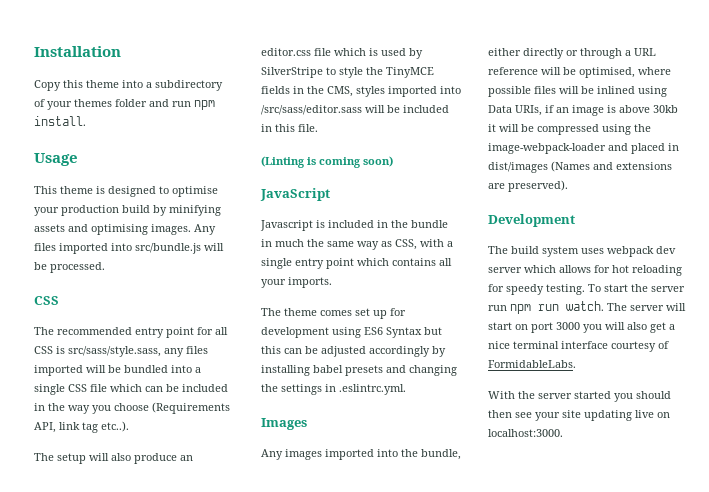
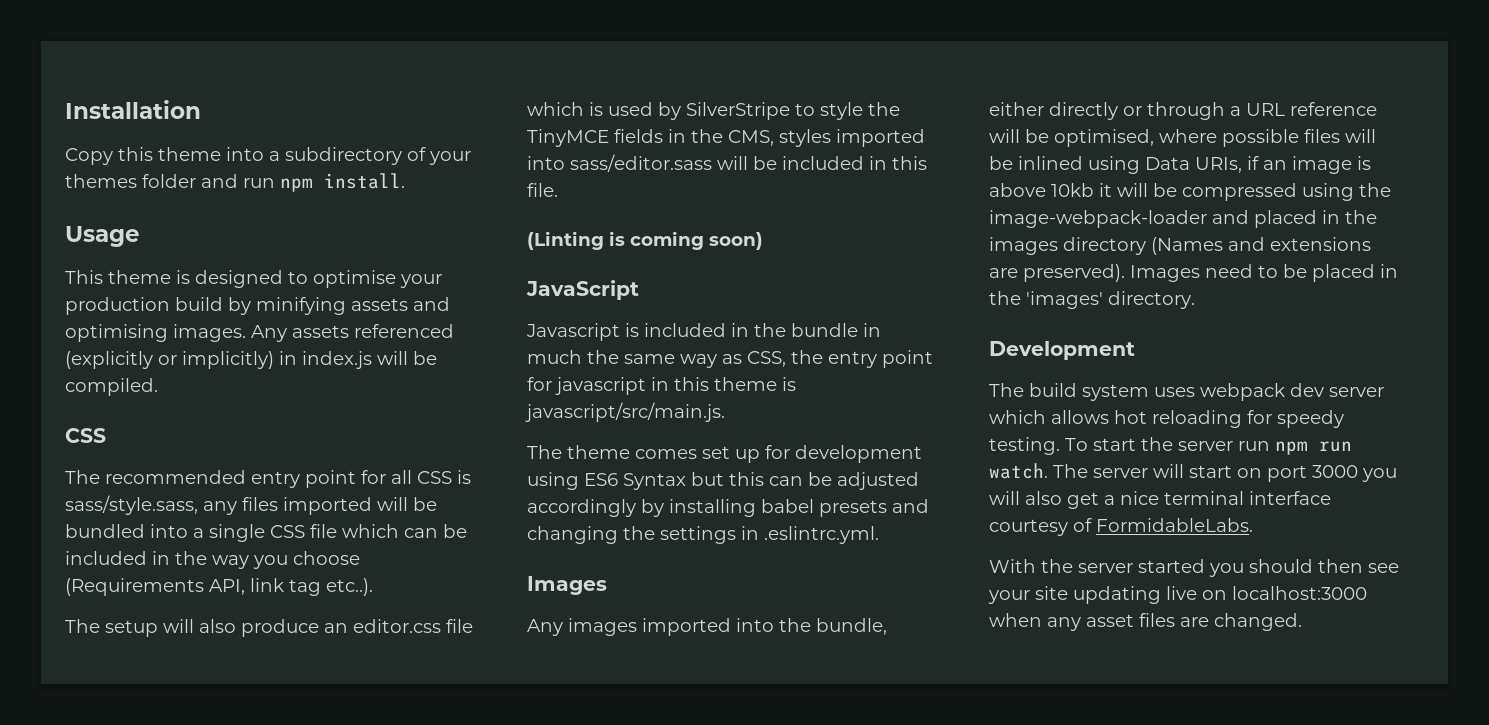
- Any files imported into src/bundle.js will be processed.
+ Any assets referenced (explicitly or implicitly) in index.js will be compiled.
- The recommended entry point for all CSS is src/sass/style.sass, any files imported will be bundled into a single CSS file which can be included in the way you choose (Requirements API, link tag etc..).
+ The recommended entry point for all CSS is sass/style.sass, any files imported will be bundled into a single CSS file which can be included in the way you choose (Requirements API, link tag etc..).
- The setup will also produce an editor.css file which is used by SilverStripe to style the TinyMCE fields in the CMS, styles imported into /src/sass/editor.sass will be included in this file.
+ The setup will also produce an editor.css file which is used by SilverStripe to style the TinyMCE fields in the CMS, styles imported into sass/editor.sass will be included in this file.
- Javascript is included in the bundle in much the same way as CSS, with a single entry point which contains all your imports.
+ Javascript is included in the bundle in much the same way as CSS, the entry point for javascript in this theme is javascript/src/main.js.
- Any images imported into the bundle, either directly or through a URL reference will be optimised, where possible files will be inlined using Data URIs, if an image is above 30kb it will be compressed using the image-webpack-loader and placed in dist/images (Names and extensions are preserved).
+ Any images imported into the bundle, either directly or through a URL reference will be optimised, where possible files will be inlined using Data URIs, if an image is above 10kb it will be compressed using the image-webpack-loader and placed in the images directory (Names and extensions are preserved). Images need to be placed in the 'images' directory.
- The build system uses webpack dev server which allows for hot reloading for speedy testing.
+ The build system uses webpack dev server which allows hot reloading for speedy testing.
- With the server started you should then see your site updating live on localhost:3000.
+ With the server started you should then see your site updating live on localhost:3000 when any asset files are changed.

